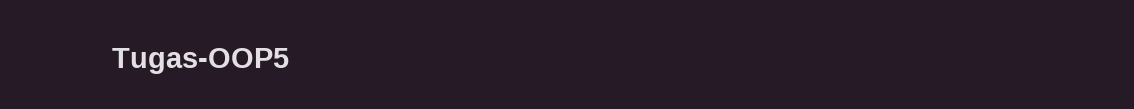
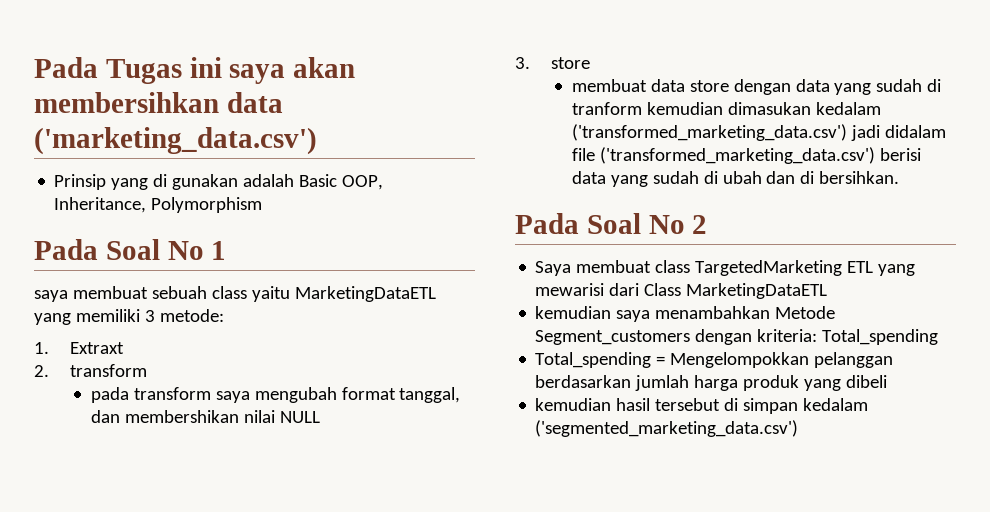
- Tugas-OOP5
+ Pada Tugas ini saya akan membersihkan data ('marketing_data.csv')
+ Prinsip yang di gunakan adalah Basic OOP, Inheritance, Polymorphism
+ Pada Soal No 1
+ saya membuat sebuah class yaitu MarketingDataETL yang memiliki 3 metode:
+ 1. Extraxt
+ 2. transform
+ pada transform saya mengubah format tanggal, dan membershikan nilai NULL
+ 3. store
+ membuat data store dengan data yang sudah di tranform kemudian dimasukan kedalam ('transformed_marketing_data.csv') jadi didalam file ('transformed_marketing_data.csv') berisi data yang sudah di ubah dan di bersihkan.
+ Pada Soal No 2
+ Saya membuat class TargetedMarketing ETL yang mewarisi dari Class MarketingDataETL
+ kemudian saya menambahkan Metode Segment_customers dengan kriteria: Total_spending
+ Total_spending = Mengelompokkan pelanggan berdasarkan jumlah harga produk yang dibeli
+ kemudian hasil tersebut di simpan kedalam ('segmented_marketing_data.csv')

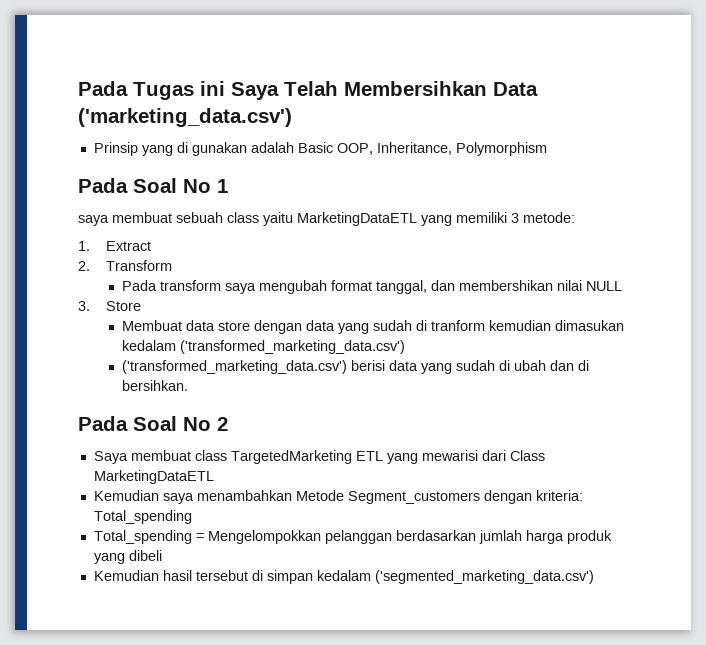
- Pada Tugas ini saya akan membersihkan data ('marketing_data.csv')
+ Pada Tugas ini Saya Telah Membersihkan Data ('marketing_data.csv')
- 1. Extraxt
+ 1. Extract
- 2. transform
- pada transform saya mengubah format tanggal, dan membershikan nilai NULL
+ 2. Transform
+ Pada transform saya mengubah format tanggal, dan membershikan nilai NULL
- 3. store
- membuat data store dengan data yang sudah di tranform kemudian dimasukan kedalam ('transformed_marketing_data.csv') jadi didalam file ('transformed_marketing_data.csv') berisi data yang sudah di ubah dan di bersihkan.
+ 3. Store
+ Membuat data store dengan data yang sudah di tranform kemudian dimasukan kedalam ('transformed_marketing_data.csv')
+ ('transformed_marketing_data.csv') berisi data yang sudah di ubah dan di bersihkan.
- kemudian saya menambahkan Metode Segment_customers dengan kriteria: Total_spending
+ Kemudian saya menambahkan Metode Segment_customers dengan kriteria: Total_spending
- kemudian hasil tersebut di simpan kedalam ('segmented_marketing_data.csv')
+ Kemudian hasil tersebut di simpan kedalam ('segmented_marketing_data.csv')

